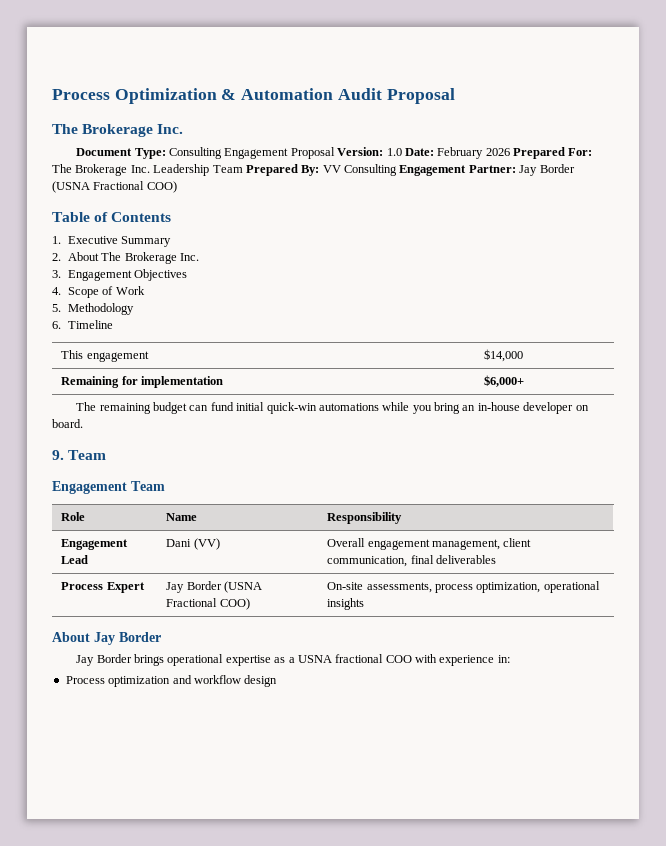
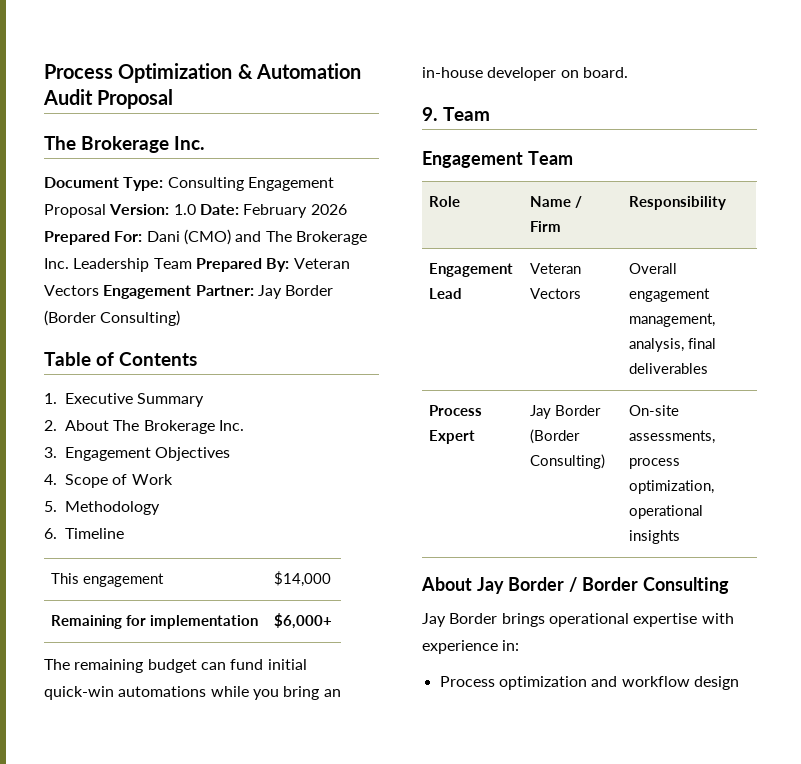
- Document Type: Consulting Engagement Proposal Version: 1.0 Date: February 2026 Prepared For: The Brokerage Inc. Leadership Team Prepared By: VV Consulting Engagement Partner: Jay Border (USNA Fractional COO)
+ Document Type: Consulting Engagement Proposal Version: 1.0 Date: February 2026 Prepared For: Dani (CMO) and The Brokerage Inc. Leadership Team Prepared By: Veteran Vectors Engagement Partner: Jay Border (Border Consulting)
- Role | Name | Responsibility
+ Role | Name / Firm | Responsibility
- Engagement Lead | Dani (VV) | Overall engagement management, client communication, final deliverables
+ Engagement Lead | Veteran Vectors | Overall engagement management, analysis, final deliverables
- Process Expert | Jay Border (USNA Fractional COO) | On-site assessments, process optimization, operational insights
+ Process Expert | Jay Border (Border Consulting) | On-site assessments, process optimization, operational insights
- About Jay Border
+ About Jay Border / Border Consulting
- Jay Border brings operational expertise as a USNA fractional COO with experience in:
+ Jay Border brings operational expertise with experience in:

